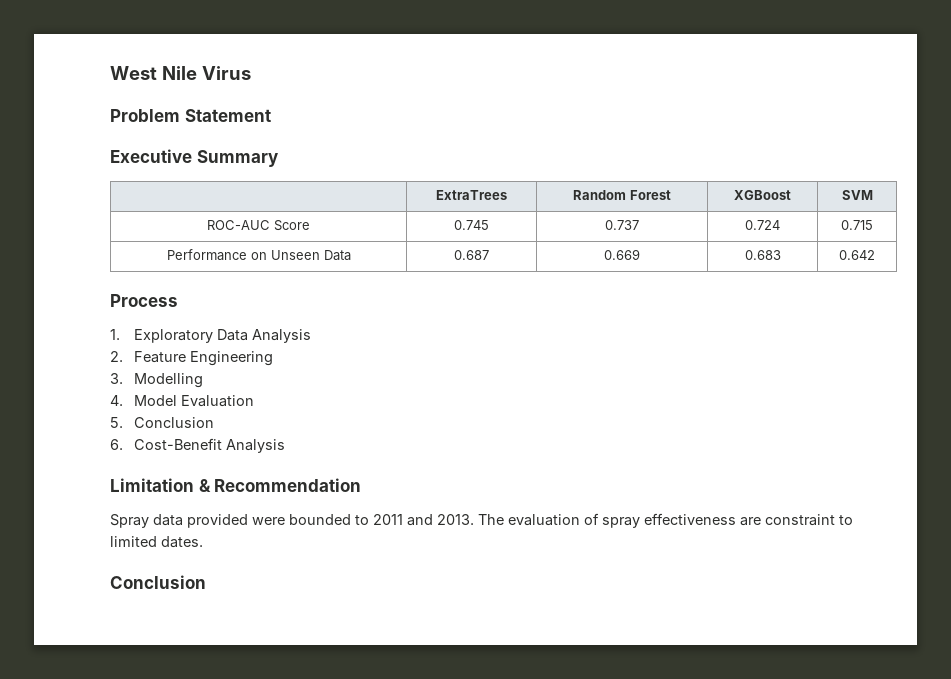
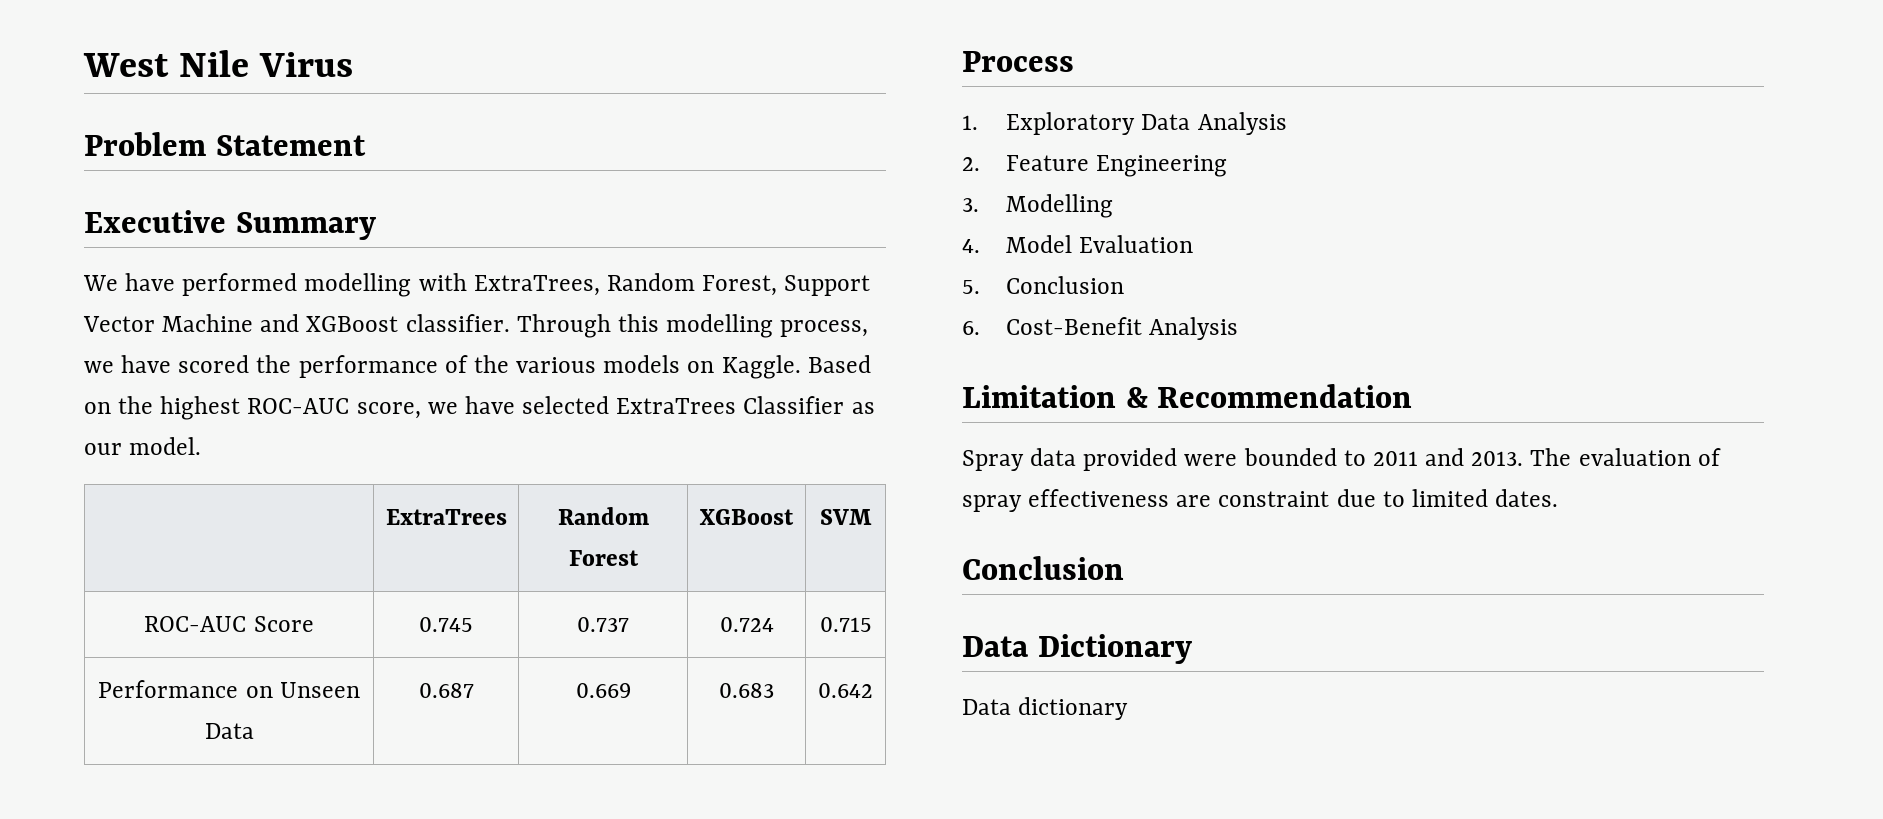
+ We have performed modelling with ExtraTrees, Random Forest, Support Vector Machine and XGBoost classifier. Through this modelling process, we have scored the performance of the various models on Kaggle. Based on the highest ROC-AUC score, we have selected ExtraTrees Classifier as our model.
- The evaluation of spray effectiveness are constraint to limited dates.
+ The evaluation of spray effectiveness are constraint due to limited dates.
+ Data Dictionary
+ Data dictionary

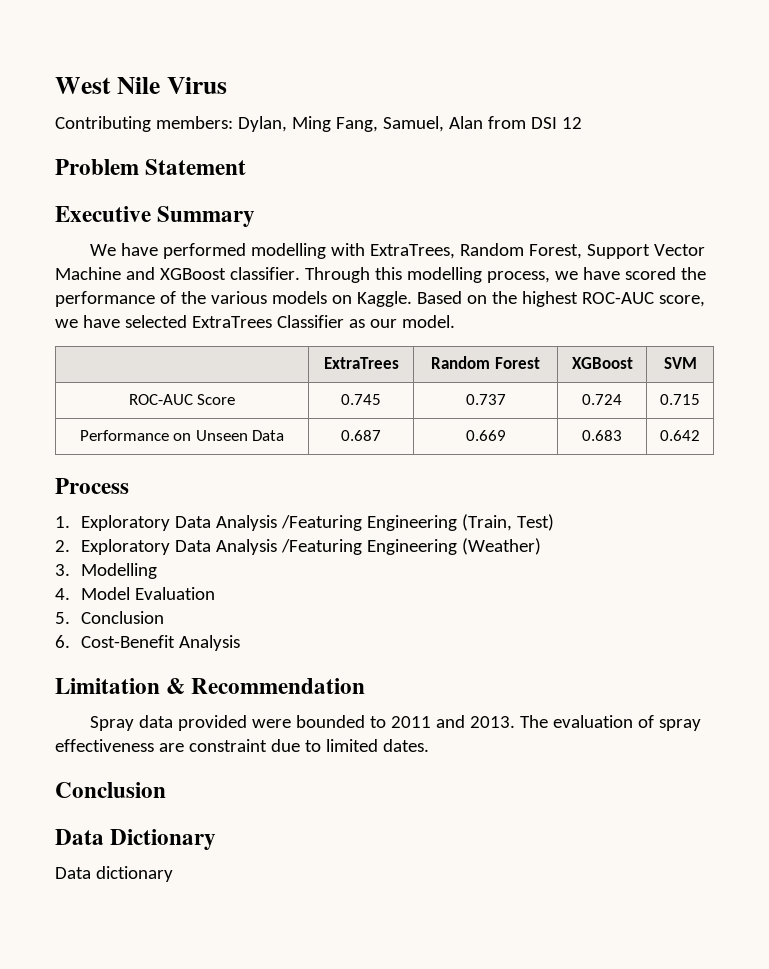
+ Contributing members: Dylan, Ming Fang, Samuel, Alan from DSI 12
- 1. Exploratory Data Analysis
- 2. Feature Engineering
+ 1. Exploratory Data Analysis /Featuring Engineering (Train, Test)
+ 2. Exploratory Data Analysis /Featuring Engineering (Weather)

